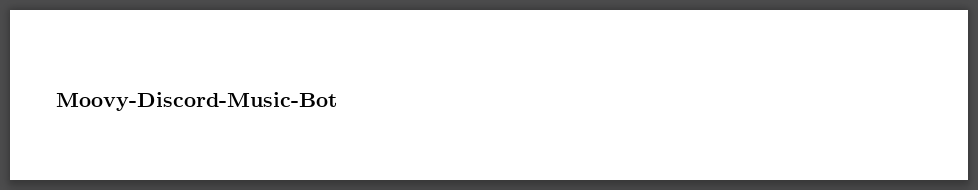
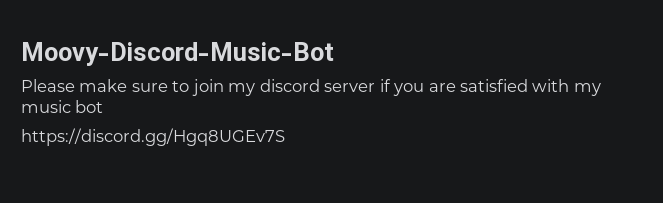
+ Please make sure to join my discord server if you are satisfied with my music bot
+ https://discord.gg/Hgq8UGEv7S

